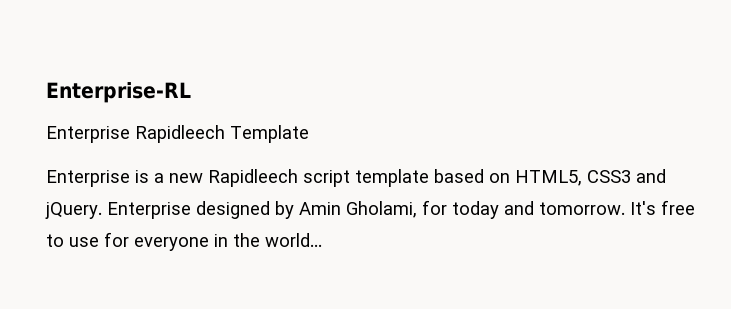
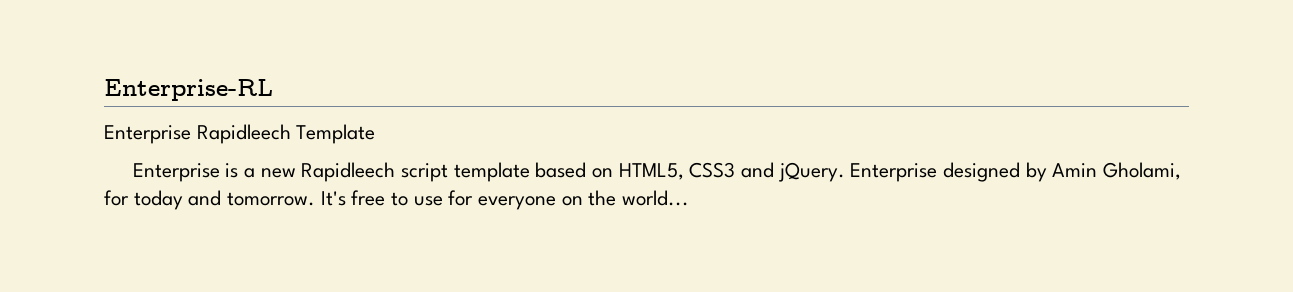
- It's free to use for everyone in the world...
+ It's free to use for everyone on the world...

